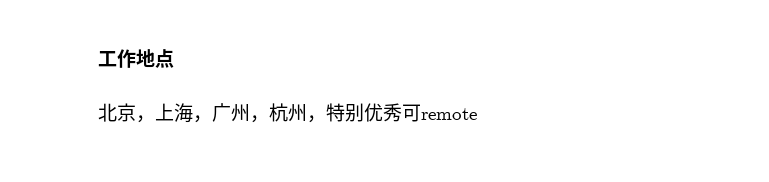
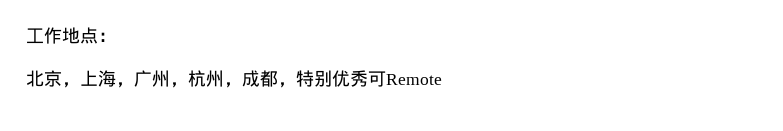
- 工作地点
+ 工作地点：
- 北京，上海，广州，杭州，特别优秀可remote
+ 北京，上海，广州，杭州，成都，特别优秀可Remote

